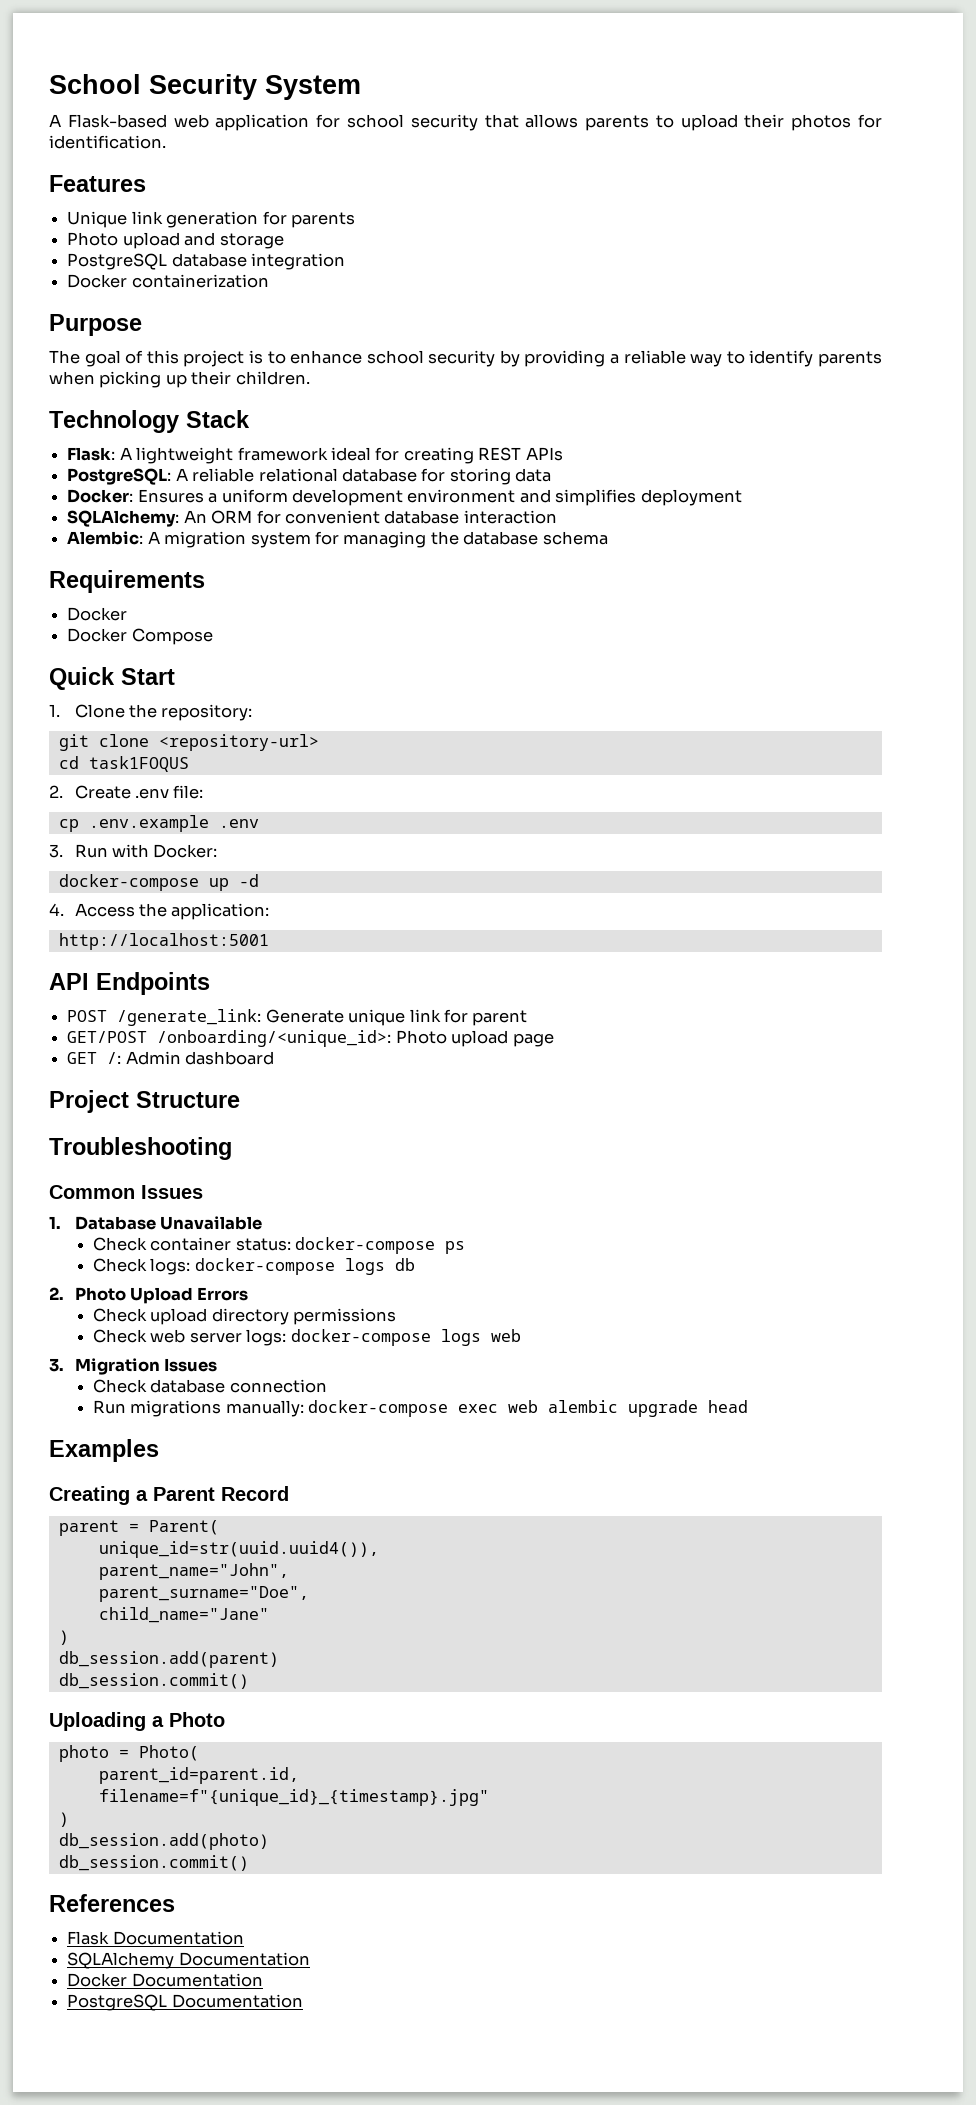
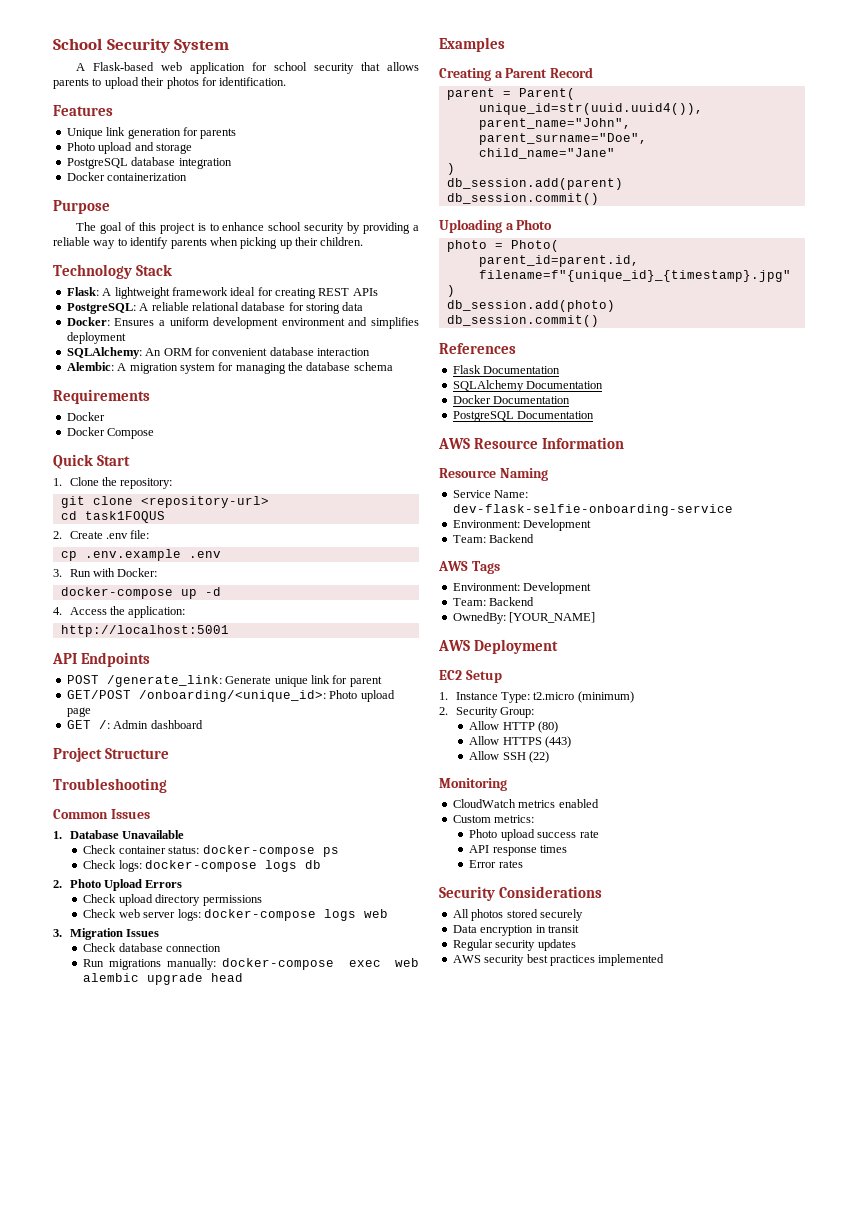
+ AWS Resource Information
+ Resource Naming
+ Service Name: dev-flask-selfie-onboarding-service
+ Environment: Development
+ Team: Backend
+ AWS Tags
+ Environment: Development
+ Team: Backend
+ OwnedBy: [YOUR_NAME]
+ AWS Deployment
+ EC2 Setup
+ 1. Instance Type: t2.micro (minimum)
+ 2. Security Group:
+ Allow HTTP (80)
+ Allow HTTPS (443)
+ Allow SSH (22)
+ Monitoring
+ CloudWatch metrics enabled
+ Custom metrics:
+ Photo upload success rate
+ API response times
+ Error rates
+ Security Considerations
+ All photos stored securely
+ Data encryption in transit
+ Regular security updates
+ AWS security best practices implemented

